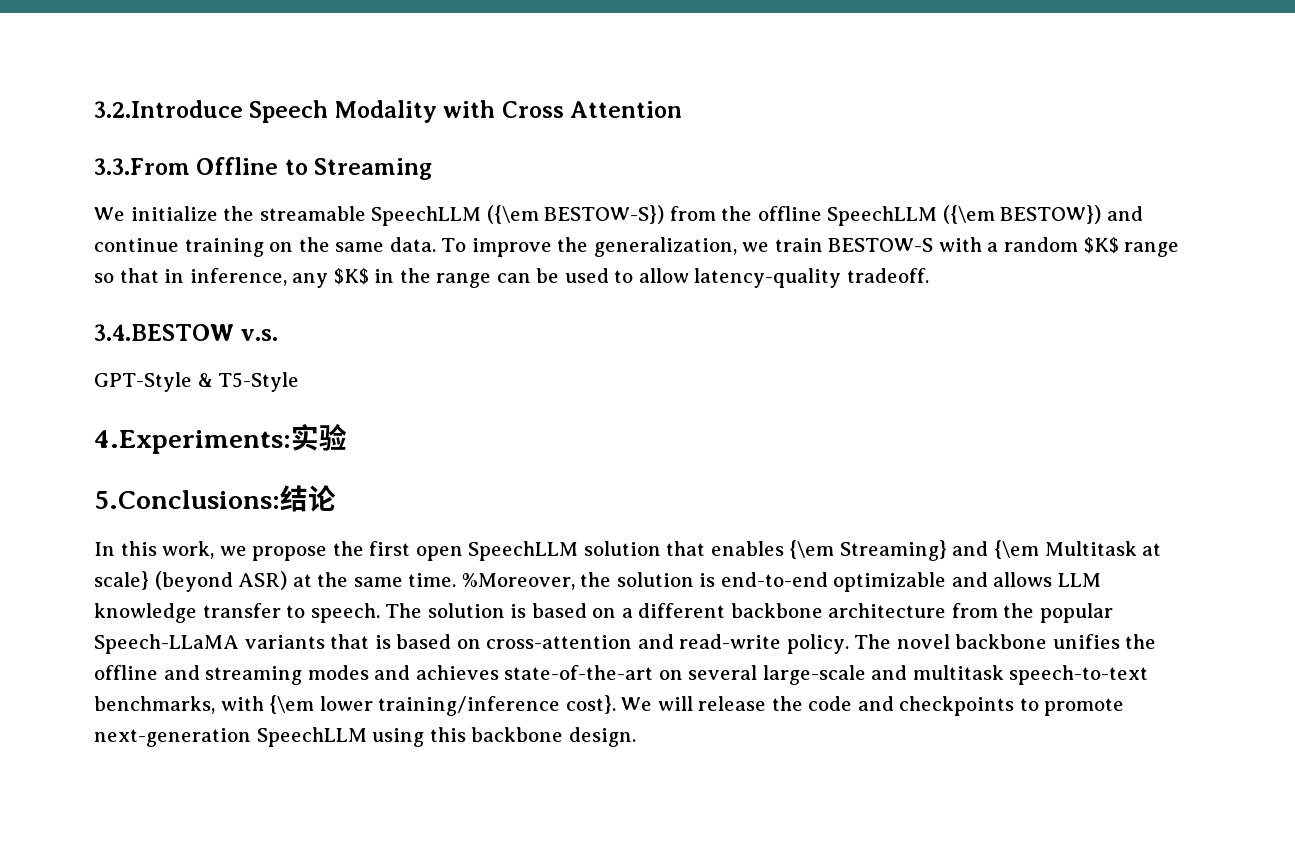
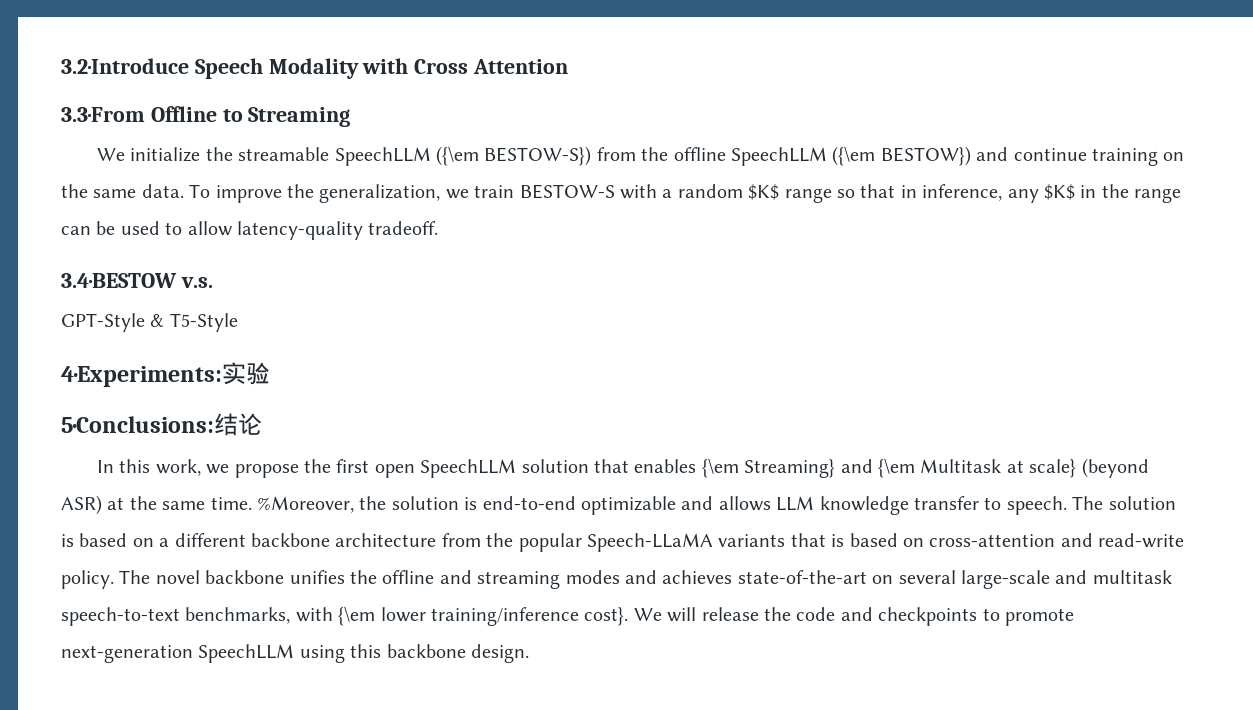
- 3.2.Introduce Speech Modality with Cross Attention
+ 3.2·Introduce Speech Modality with Cross Attention
- 3.3.From Offline to Streaming
+ 3.3·From Offline to Streaming
- 3.4.BESTOW v.s.
+ 3.4·BESTOW v.s.
- 4.Experiments:实验
+ 4·Experiments:实验
- 5.Conclusions:结论
+ 5·Conclusions:结论

